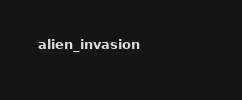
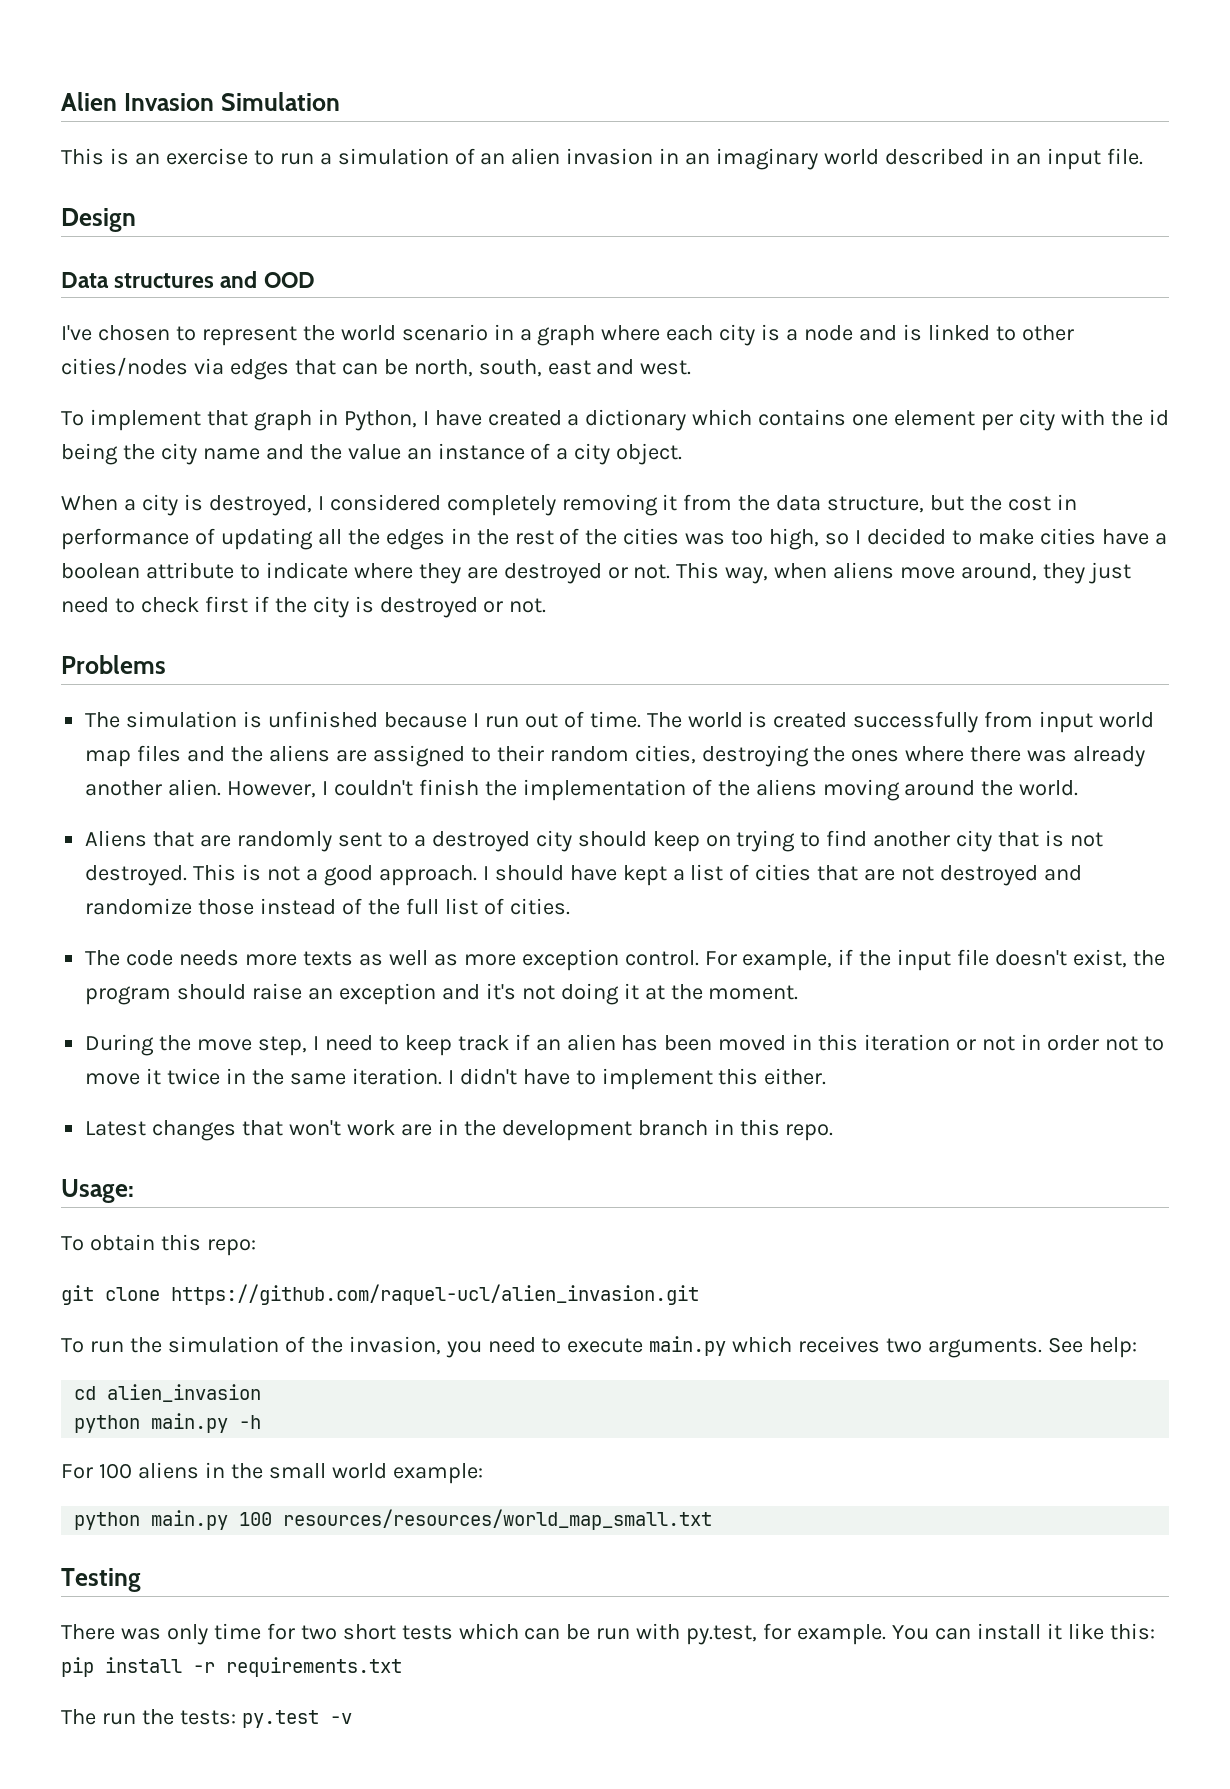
- alien_invasion
+ Alien Invasion Simulation
+ This is an exercise to run a simulation of an alien invasion in an imaginary world described in an input file.
+ Design
+ Data structures and OOD
+ I've chosen to represent the world scenario in a graph where each city is a node and is linked to other cities/nodes via edges that can be north, south, east and west.
+ To implement that graph in Python, I have created a dictionary which contains one element per city with the id being the city name and the value an instance of a city object.
+ When a city is destroyed, I considered completely removing it from the data structure, but the cost in performance of updating all the edges in the rest of the cities was too high, so I decided to make cities have a boolean attribute to indicate where they are destroyed or not. This way, when aliens move around, they just need to check first if the city is destroyed or not.
+ Problems
+ The simulation is unfinished because I run out of time. The world is created successfully from input world map files and the aliens are assigned to their random cities, destroying the ones where there was already another alien. However, I couldn't finish the implementation of the aliens moving around the world.
+ Aliens that are randomly sent to a destroyed city should keep on trying to find another city that is not destroyed. This is not a good approach. I should have kept a list of cities that are not destroyed and randomize those instead of the full list of cities.
+ The code needs more texts as well as more exception control. For example, if the input file doesn't exist, the program should raise an exception and it's not doing it at the moment.
+ During the move step, I need to keep track if an alien has been moved in this iteration or not in order not to move it twice in the same iteration. I didn't have to implement this either.
+ Latest changes that won't work are in the development branch in this repo.
+ Usage:
+ To obtain this repo:
+ git clone https://github.com/raquel-ucl/alien_invasion.git
+ To run the simulation of the invasion, you need to execute main.py which receives two arguments. See help:
+ cd alien_invasion
+ python main.py -h
+ For 100 aliens in the small world example:
+ python main.py 100 resources/resources/world_map_small.txt
+ Testing
+ There was only time for two short tests which can be run with py.test, for example. You can install it like this: pip install -r requirements.txt
+ The run the tests: py.test -v

